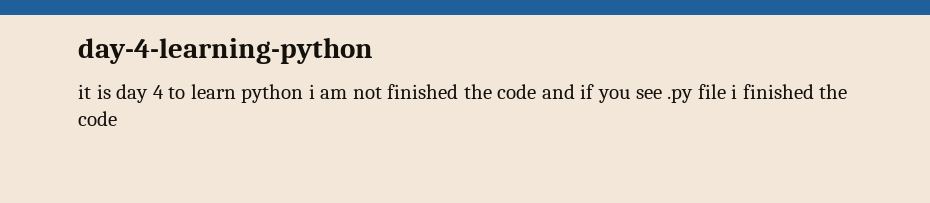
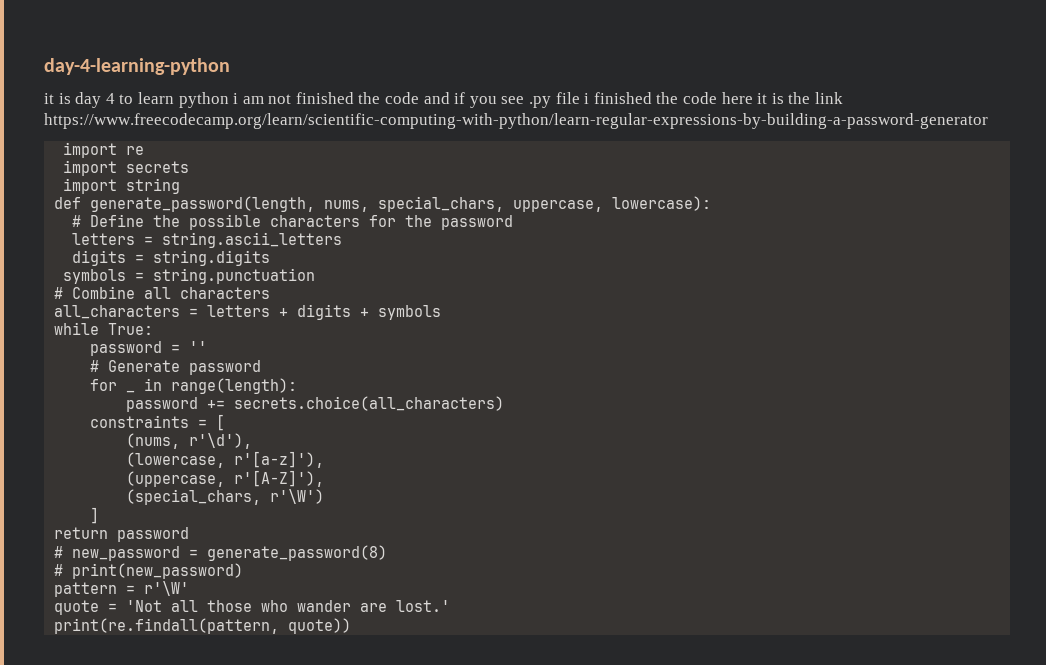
- it is day 4 to learn python i am not finished the code and if you see .py file i finished the code
+ it is day 4 to learn python i am not finished the code and if you see .py file i finished the code here it is the link https://www.freecodecamp.org/learn/scientific-computing-with-python/learn-regular-expressions-by-building-a-password-generator
+ import re
+ import secrets
+ import string
+ def generate_password(length, nums, special_chars, uppercase, lowercase):
+ # Define the possible characters for the password
+ letters = string.ascii_letters
+ digits = string.digits
+ symbols = string.punctuation
+ # Combine all characters
+ all_characters = letters + digits + symbols
+ while True:
+ password = ''
+ # Generate password
+ for _ in range(length):
+ password += secrets.choice(all_characters)
+ constraints = [
+ (nums, r'\d'),
+ (lowercase, r'[a-z]'),
+ (uppercase, r'[A-Z]'),
+ (special_chars, r'\W')
+ ]
+ return password
+ # new_password = generate_password(8)
+ # print(new_password)
+ pattern = r'\W'
+ quote = 'Not all those who wander are lost.'
+ print(re.findall(pattern, quote))

